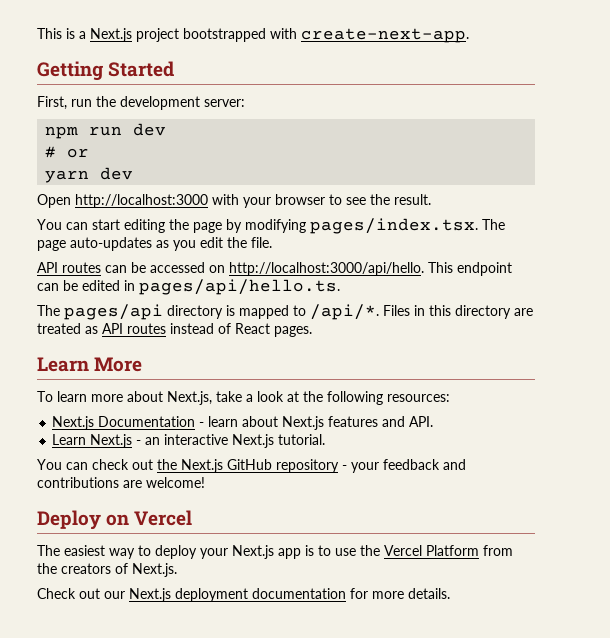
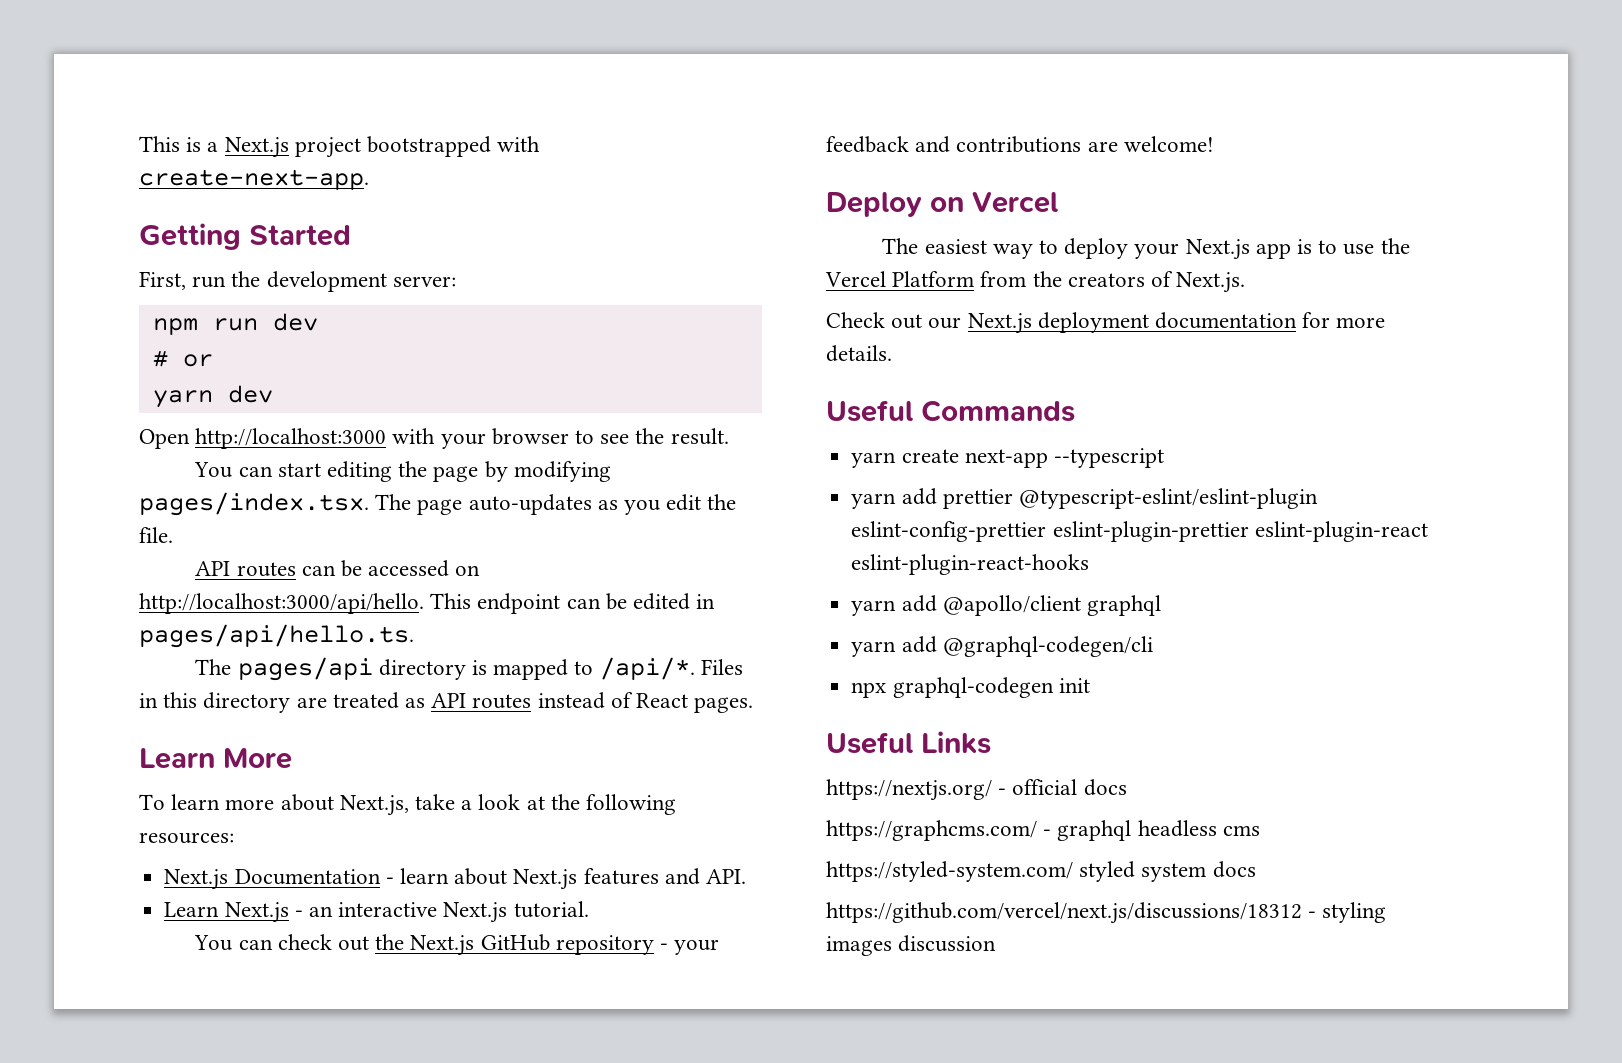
+ Useful Commands
+ yarn create next-app --typescript
+ yarn add prettier @typescript-eslint/eslint-plugin eslint-config-prettier eslint-plugin-prettier eslint-plugin-react eslint-plugin-react-hooks
+ yarn add @apollo/client graphql
+ yarn add @graphql-codegen/cli
+ npx graphql-codegen init
+ Useful Links
+ https://nextjs.org/ - official docs
+ https://graphcms.com/ - graphql headless cms
+ https://styled-system.com/ styled system docs
+ https://github.com/vercel/next.js/discussions/18312 - styling images discussion

